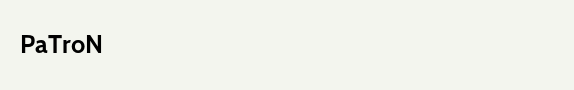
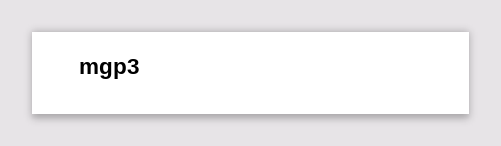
- PaTroN
+ mgp3

